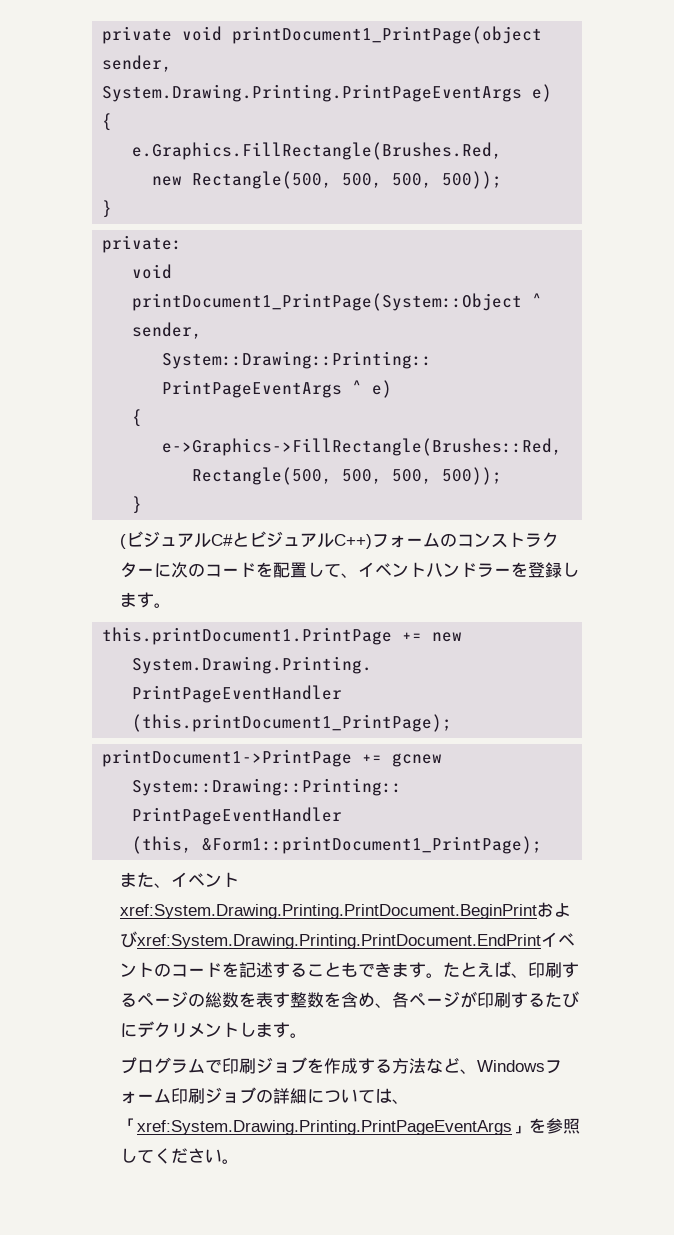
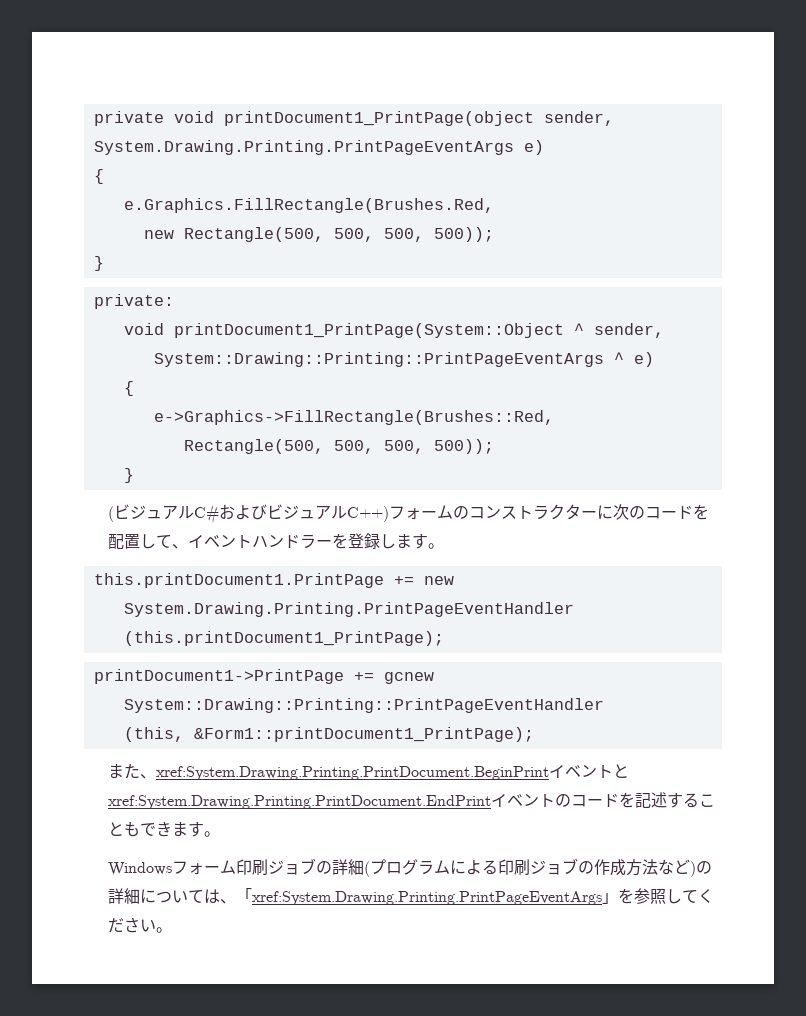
- (ビジュアルC#とビジュアルC++)フォームのコンストラクターに次のコードを配置して、イベントハンドラーを登録します。
+ (ビジュアルC#およびビジュアルC++)フォームのコンストラクターに次のコードを配置して、イベントハンドラーを登録します。
- また、イベントxref:System.Drawing.Printing.PrintDocument.BeginPrintおよびxref:System.Drawing.Printing.PrintDocument.EndPrintイベントのコードを記述することもできます。たとえば、印刷するページの総数を表す整数を含め、各ページが印刷するたびにデクリメントします。
- プログラムで印刷ジョブを作成する方法など、Windowsフォーム印刷ジョブの詳細については、「xref:System.Drawing.Printing.PrintPageEventArgs」を参照してください。
+ また、xref:System.Drawing.Printing.PrintDocument.BeginPrintイベントとxref:System.Drawing.Printing.PrintDocument.EndPrintイベントのコードを記述することもできます。
+ Windowsフォーム印刷ジョブの詳細(プログラムによる印刷ジョブの作成方法など)の詳細については、「xref:System.Drawing.Printing.PrintPageEventArgs」を参照してください。

